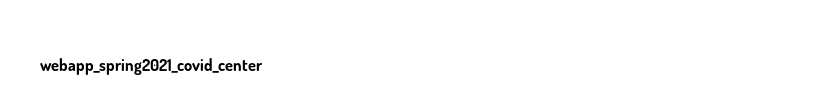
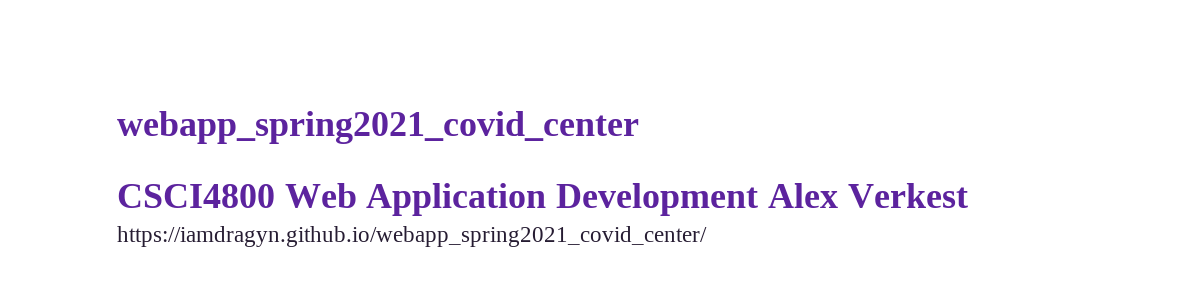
+ CSCI4800 Web Application Development Alex Verkest
+ https://iamdragyn.github.io/webapp_spring2021_covid_center/

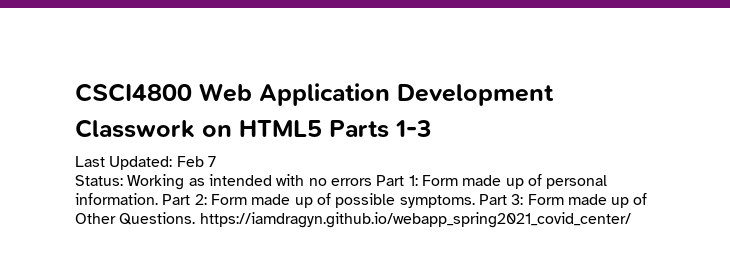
- webapp_spring2021_covid_center
- CSCI4800 Web Application Development Alex Verkest
- https://iamdragyn.github.io/webapp_spring2021_covid_center/
+ CSCI4800 Web Application Development
+ Classwork on HTML5 Parts 1-3
+ Last Updated: Feb 7
+ Status: Working as intended with no errors Part 1: Form made up of personal information. Part 2: Form made up of possible symptoms. Part 3: Form made up of Other Questions. https://iamdragyn.github.io/webapp_spring2021_covid_center/

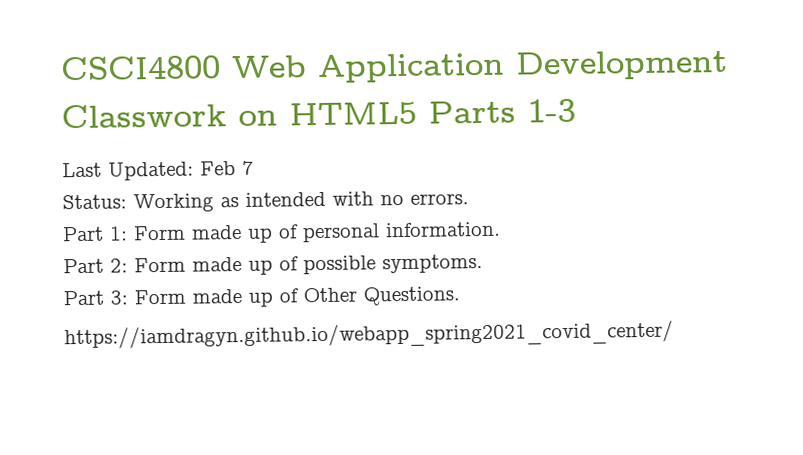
- Status: Working as intended with no errors Part 1: Form made up of personal information. Part 2: Form made up of possible symptoms. Part 3: Form made up of Other Questions. https://iamdragyn.github.io/webapp_spring2021_covid_center/
+ Status: Working as intended with no errors.
+ Part 1: Form made up of personal information.
+ Part 2: Form made up of possible symptoms.
+ Part 3: Form made up of Other Questions.
+ https://iamdragyn.github.io/webapp_spring2021_covid_center/

